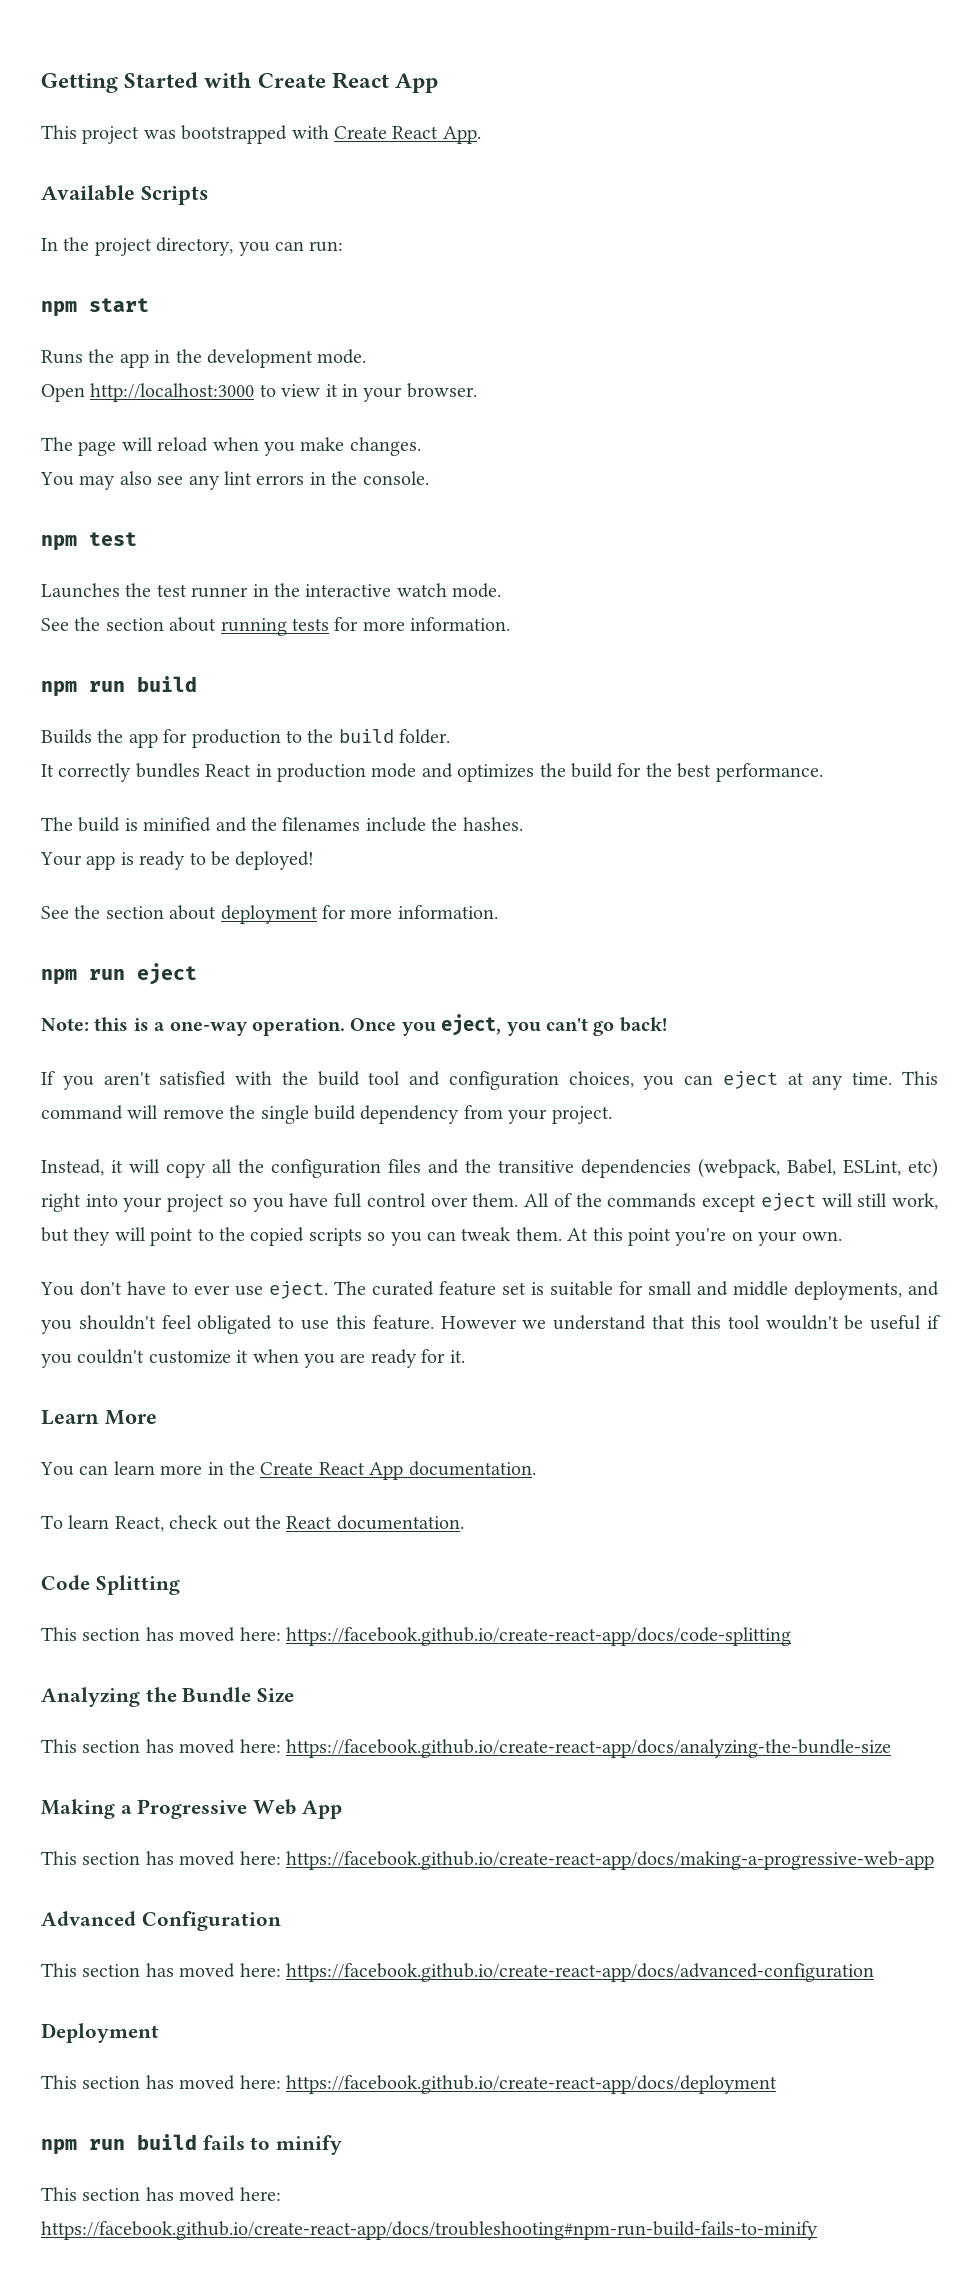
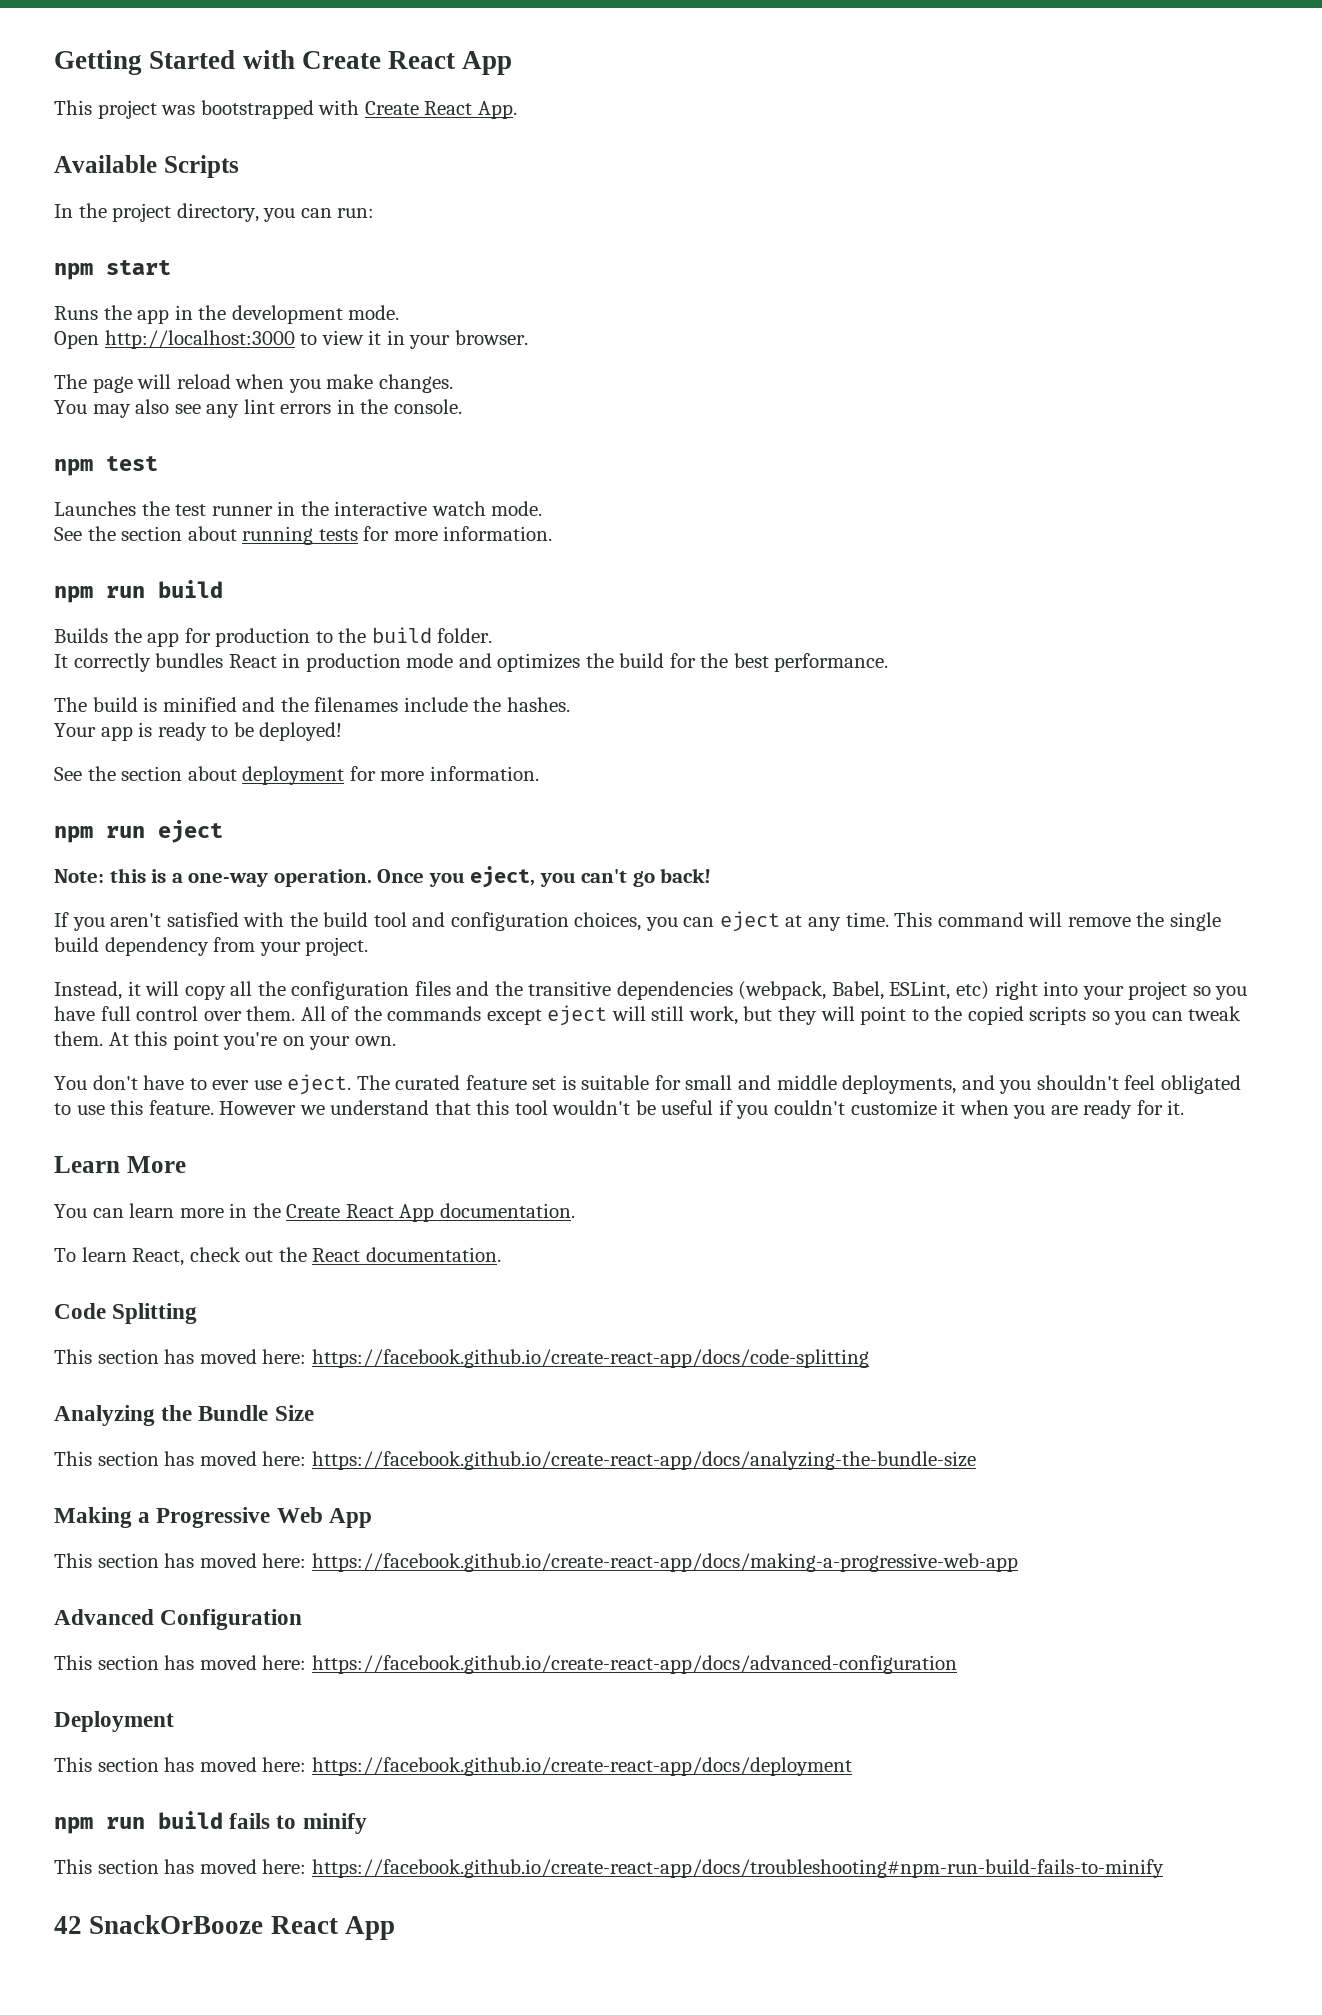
+ 42 SnackOrBooze React App

